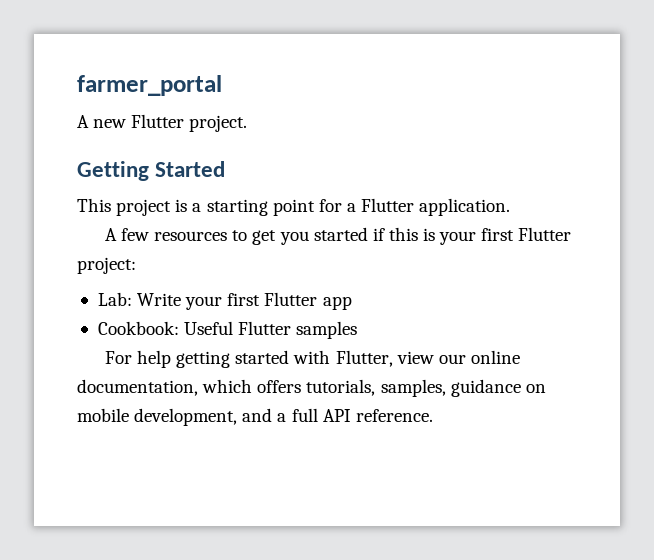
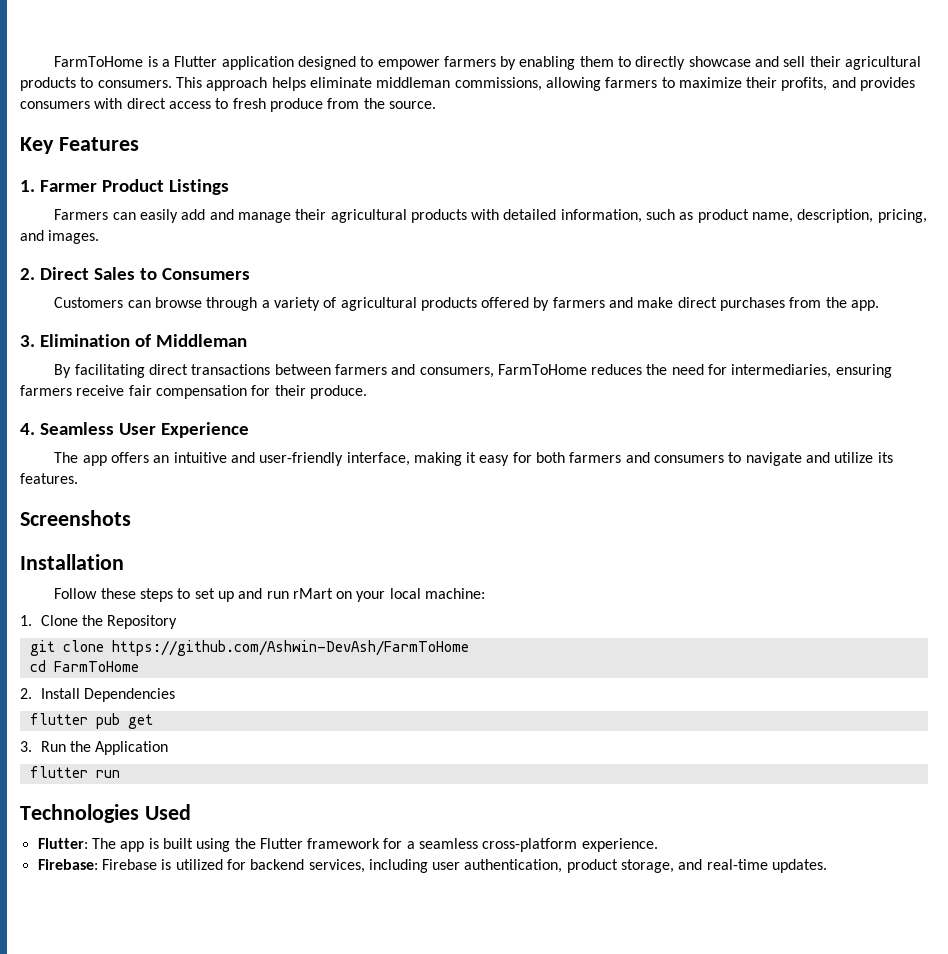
- farmer_portal
- A new Flutter project.
- Getting Started
- This project is a starting point for a Flutter application.
- A few resources to get you started if this is your first Flutter project:
- Lab: Write your first Flutter app
- Cookbook: Useful Flutter samples
- For help getting started with Flutter, view our online documentation, which offers tutorials, samples, guidance on mobile development, and a full API reference.
+ FarmToHome is a Flutter application designed to empower farmers by enabling them to directly showcase and sell their agricultural products to consumers. This approach helps eliminate middleman commissions, allowing farmers to maximize their profits, and provides consumers with direct access to fresh produce from the source.
+ Key Features
+ 1. Farmer Product Listings
+ Farmers can easily add and manage their agricultural products with detailed information, such as product name, description, pricing, and images.
+ 2. Direct Sales to Consumers
+ Customers can browse through a variety of agricultural products offered by farmers and make direct purchases from the app.
+ 3. Elimination of Middleman
+ By facilitating direct transactions between farmers and consumers, FarmToHome reduces the need for intermediaries, ensuring farmers receive fair compensation for their produce.
+ 4. Seamless User Experience
+ The app offers an intuitive and user-friendly interface, making it easy for both farmers and consumers to navigate and utilize its features.
+ Screenshots
+ Installation
+ Follow these steps to set up and run rMart on your local machine:
+ 1. Clone the Repository
+ git clone https://github.com/Ashwin-DevAsh/FarmToHome
+ cd FarmToHome
+ 2. Install Dependencies
+ flutter pub get
+ 3. Run the Application
+ flutter run
+ Technologies Used
+ Flutter: The app is built using the Flutter framework for a seamless cross-platform experience.
+ Firebase: Firebase is utilized for backend services, including user authentication, product storage, and real-time updates.

